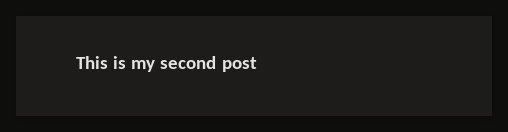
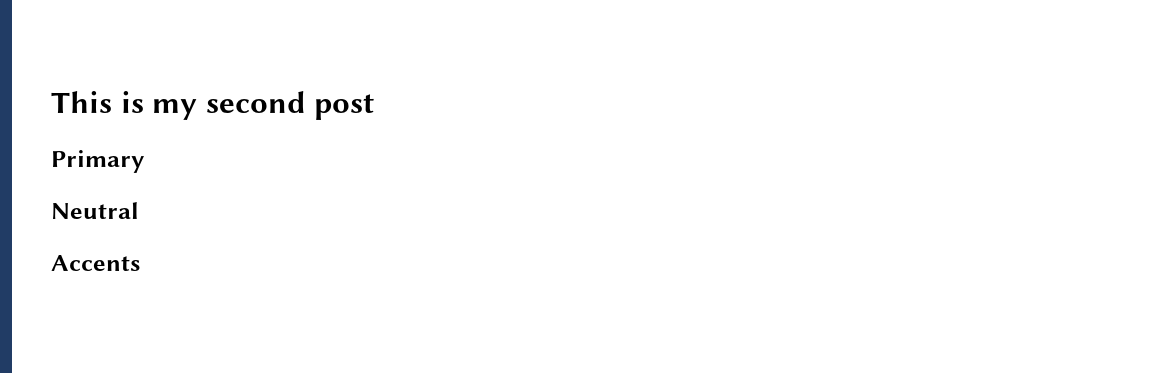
+ Primary
+ Neutral
+ Accents

